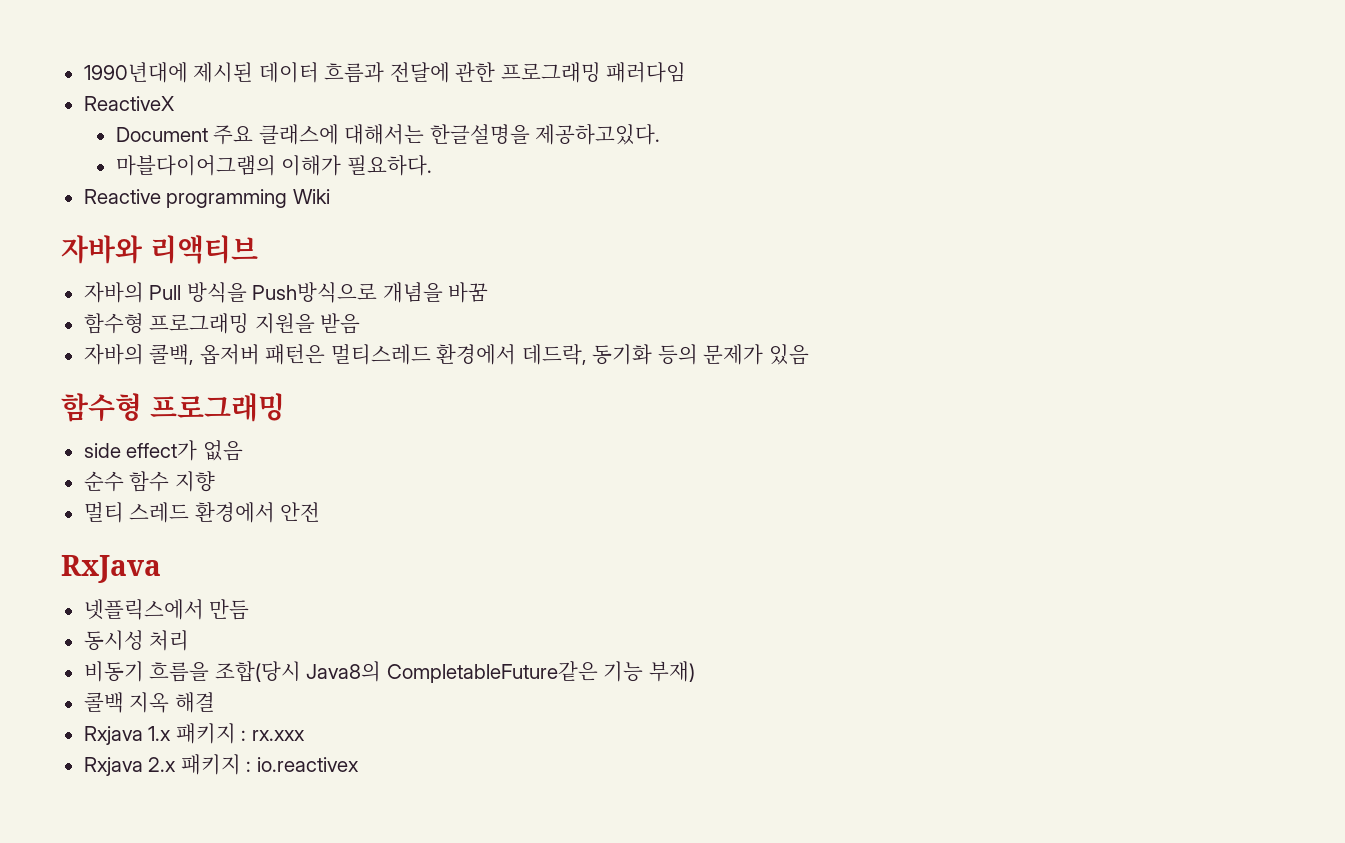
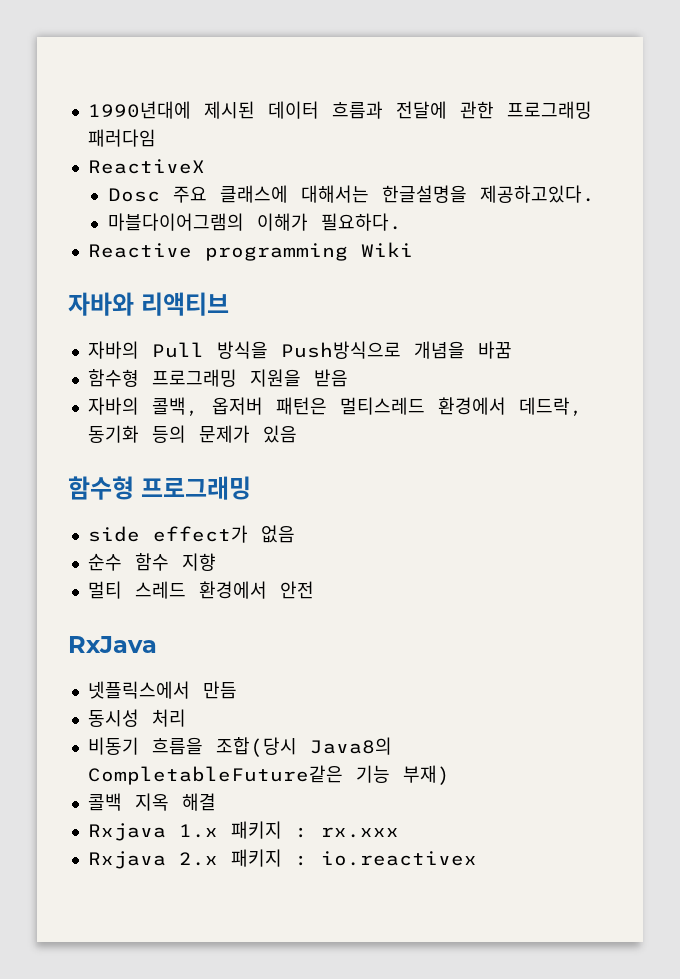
- Document 주요 클래스에 대해서는 한글설명을 제공하고있다.
+ Dosc 주요 클래스에 대해서는 한글설명을 제공하고있다.

